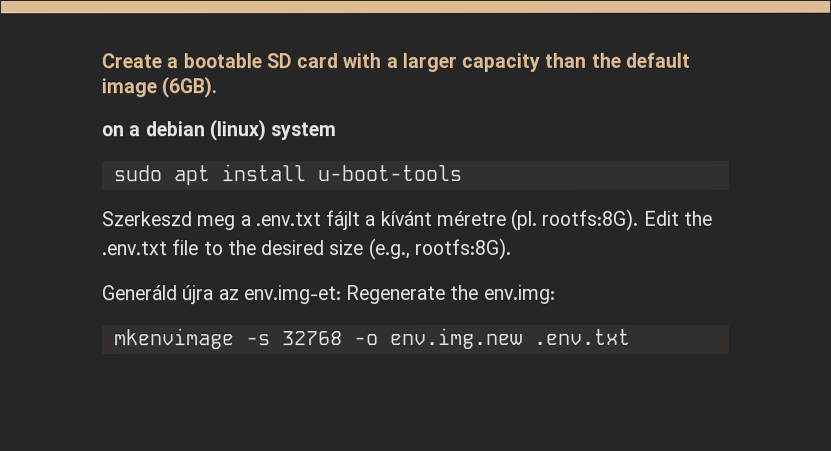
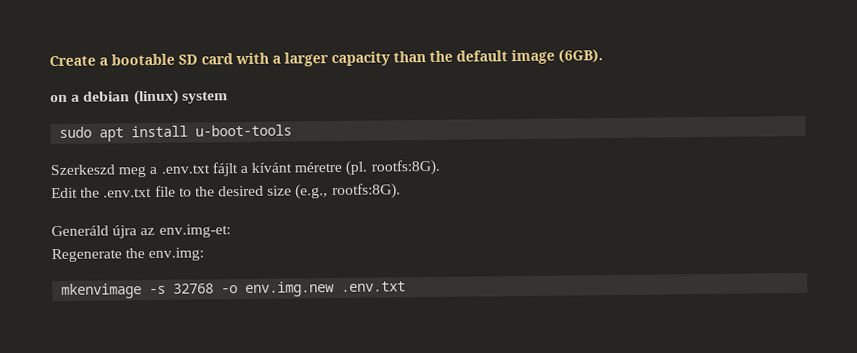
- Szerkeszd meg a .env.txt fájlt a kívánt méretre (pl. rootfs:8G). Edit the .env.txt file to the desired size (e.g., rootfs:8G).
+ Szerkeszd meg a .env.txt fájlt a kívánt méretre (pl. rootfs:8G).
+ Edit the .env.txt file to the desired size (e.g., rootfs:8G).
- Generáld újra az env.img-et: Regenerate the env.img:
+ Generáld újra az env.img-et:
+ Regenerate the env.img:

